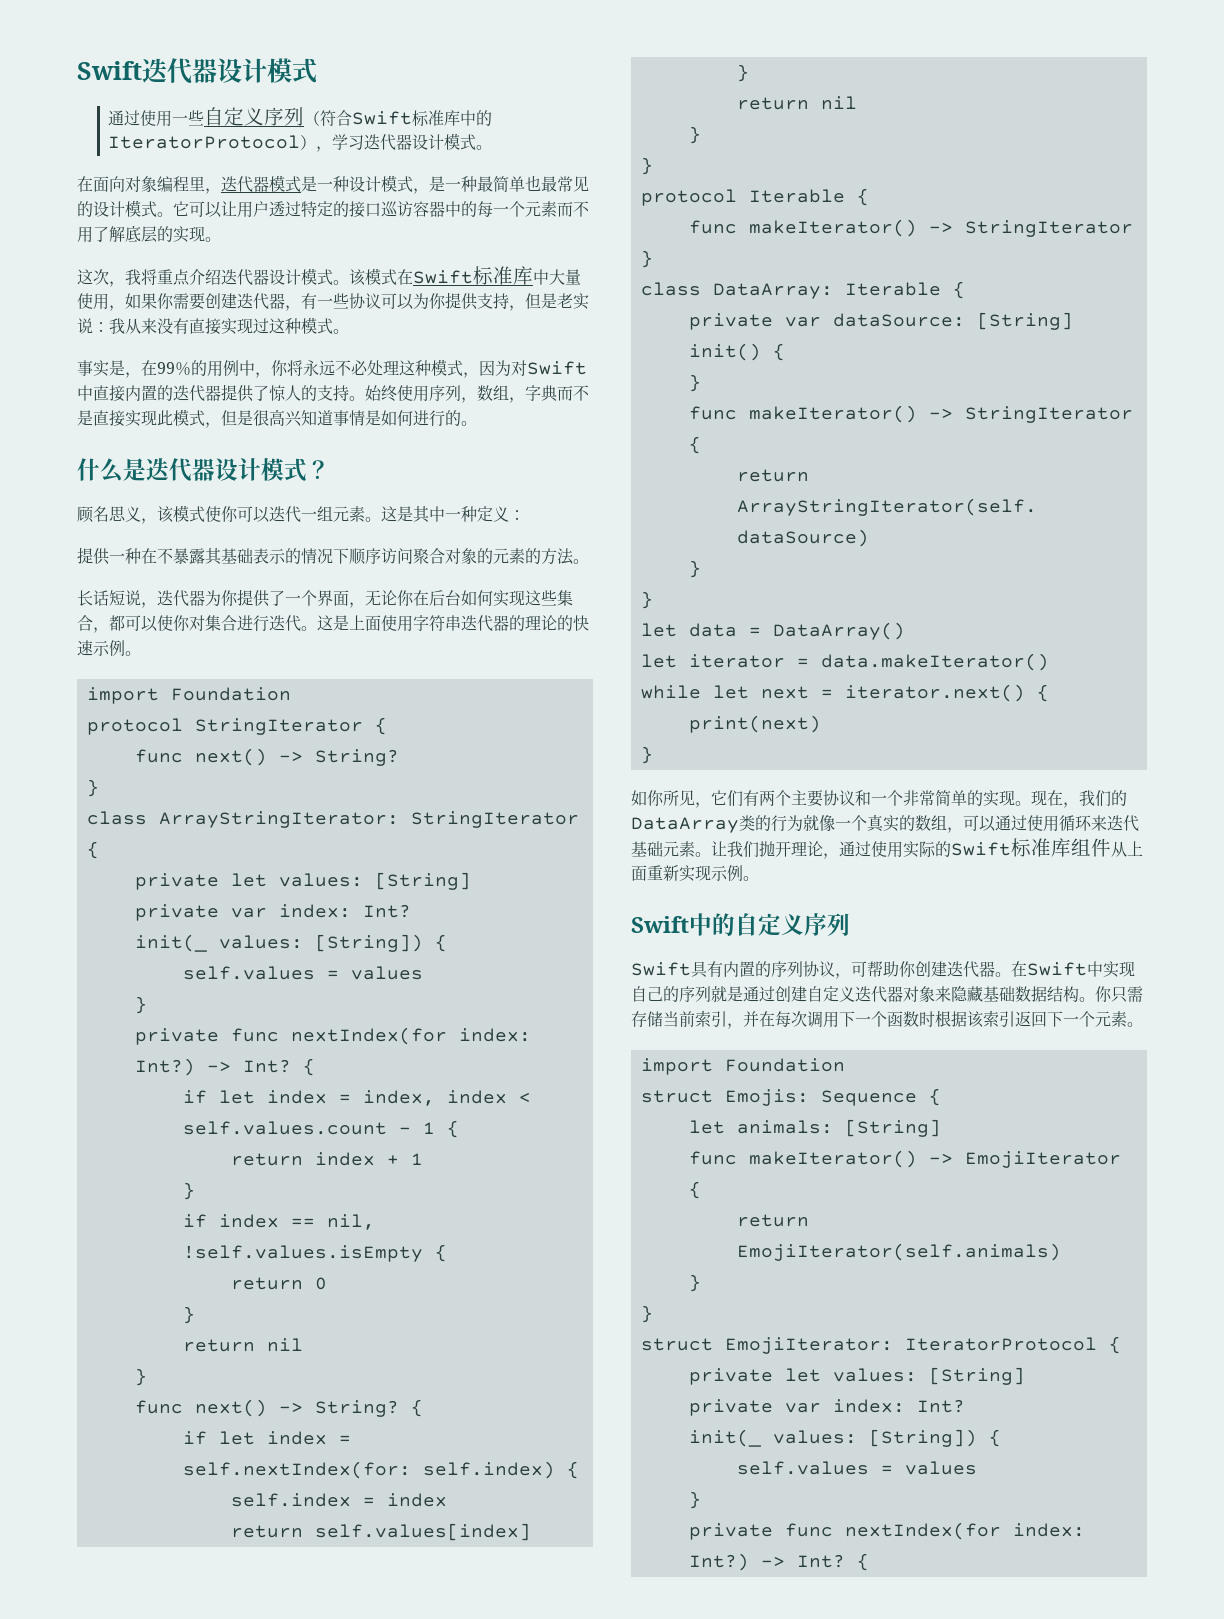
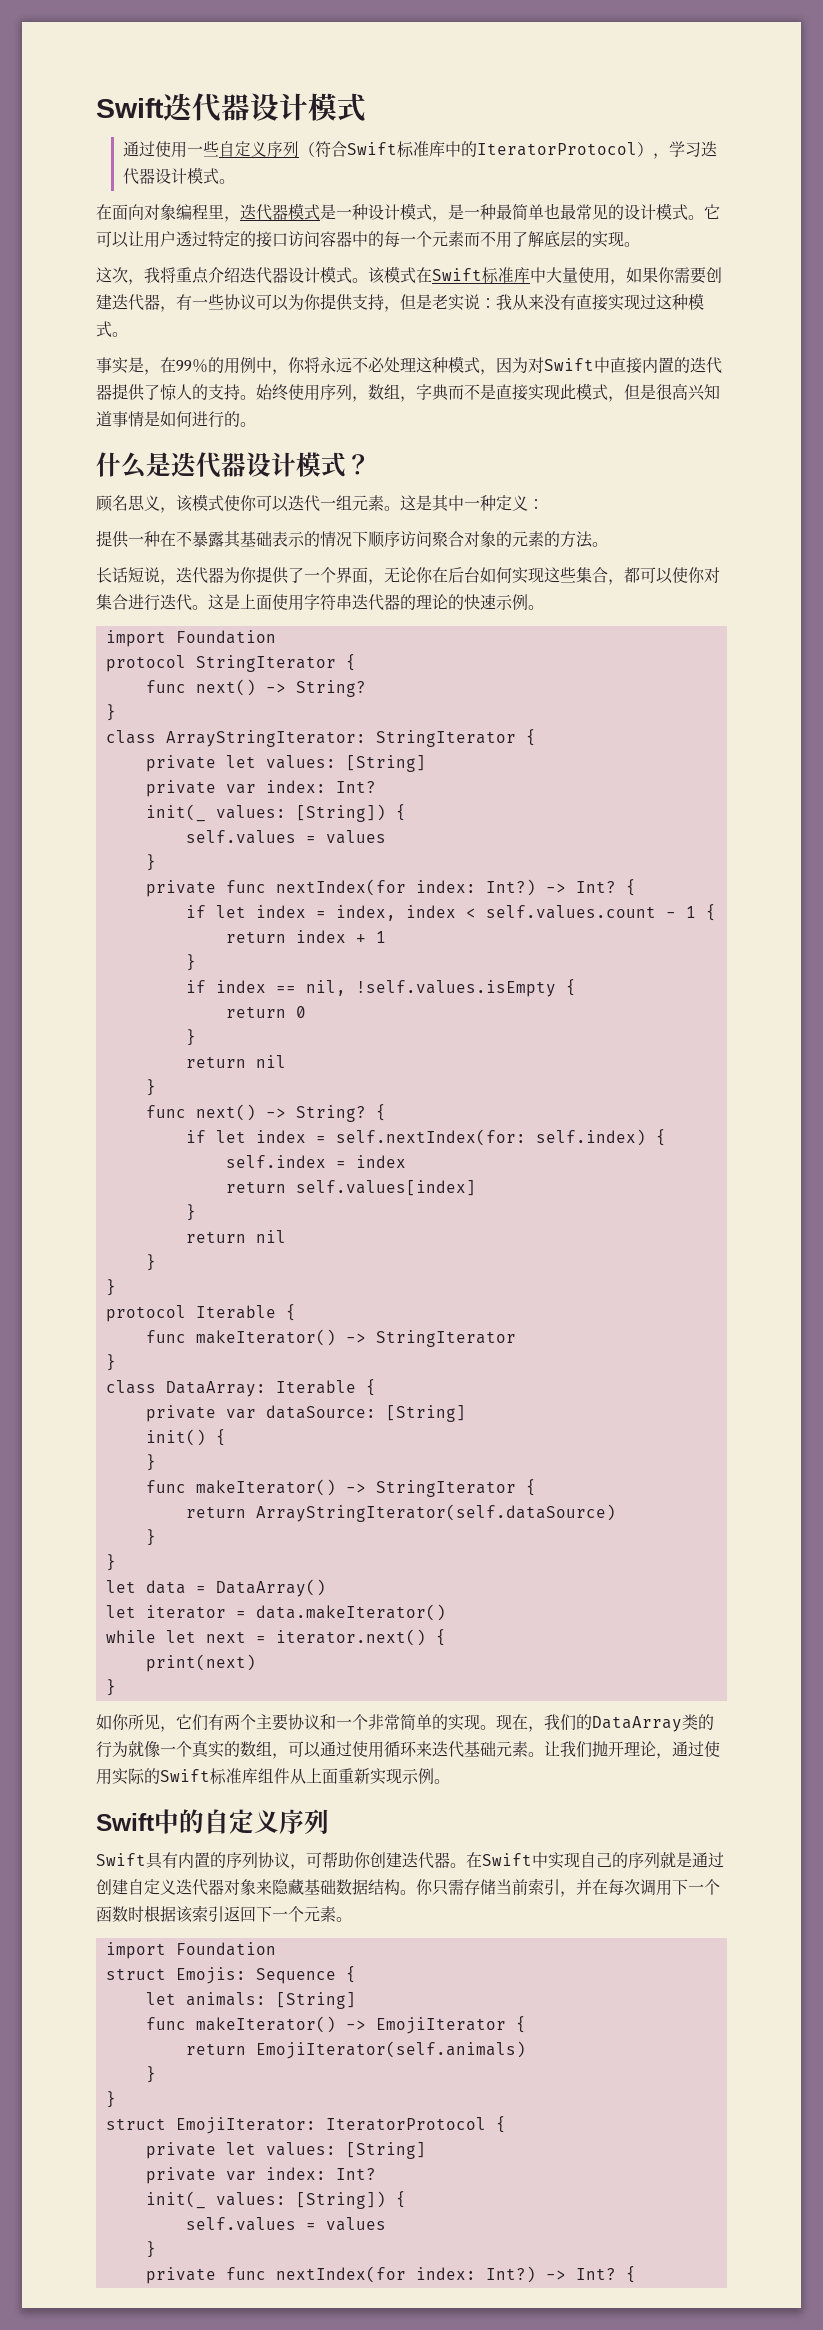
- 它可以让用户透过特定的接口巡访容器中的每一个元素而不用了解底层的实现。
+ 它可以让用户透过特定的接口访问容器中的每一个元素而不用了解底层的实现。

